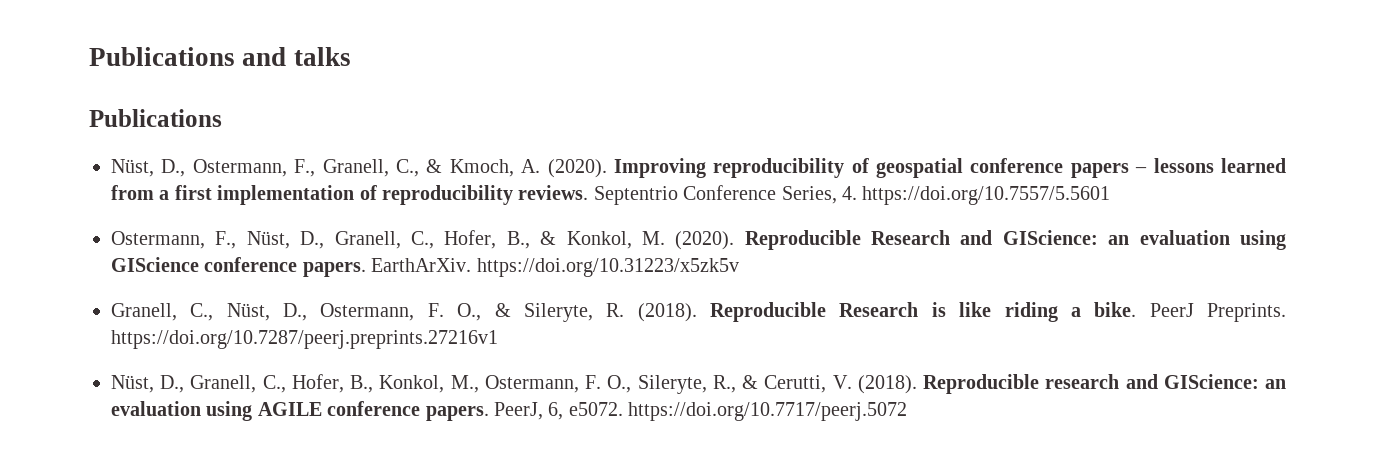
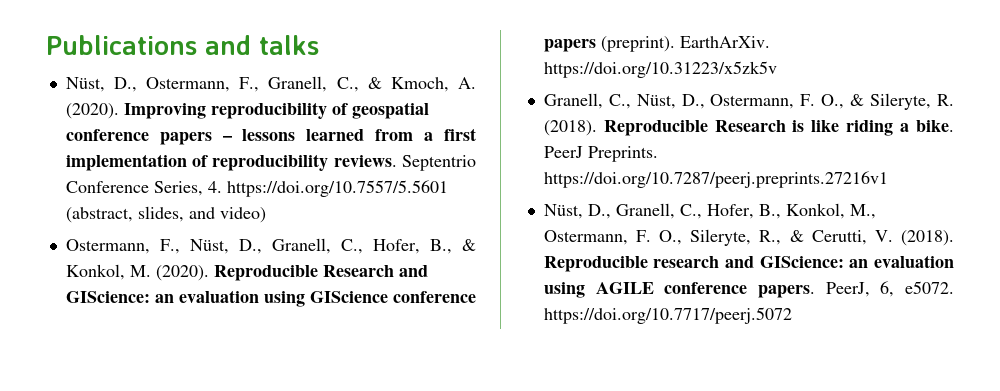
  Publications and talks
- Publications
- Septentrio Conference Series, 4. https://doi.org/10.7557/5.5601
+ Septentrio Conference Series, 4. https://doi.org/10.7557/5.5601 (abstract, slides, and video)
- Reproducible Research and GIScience: an evaluation using GIScience conference papers.
+ Reproducible Research and GIScience: an evaluation using GIScience conference papers (preprint).

